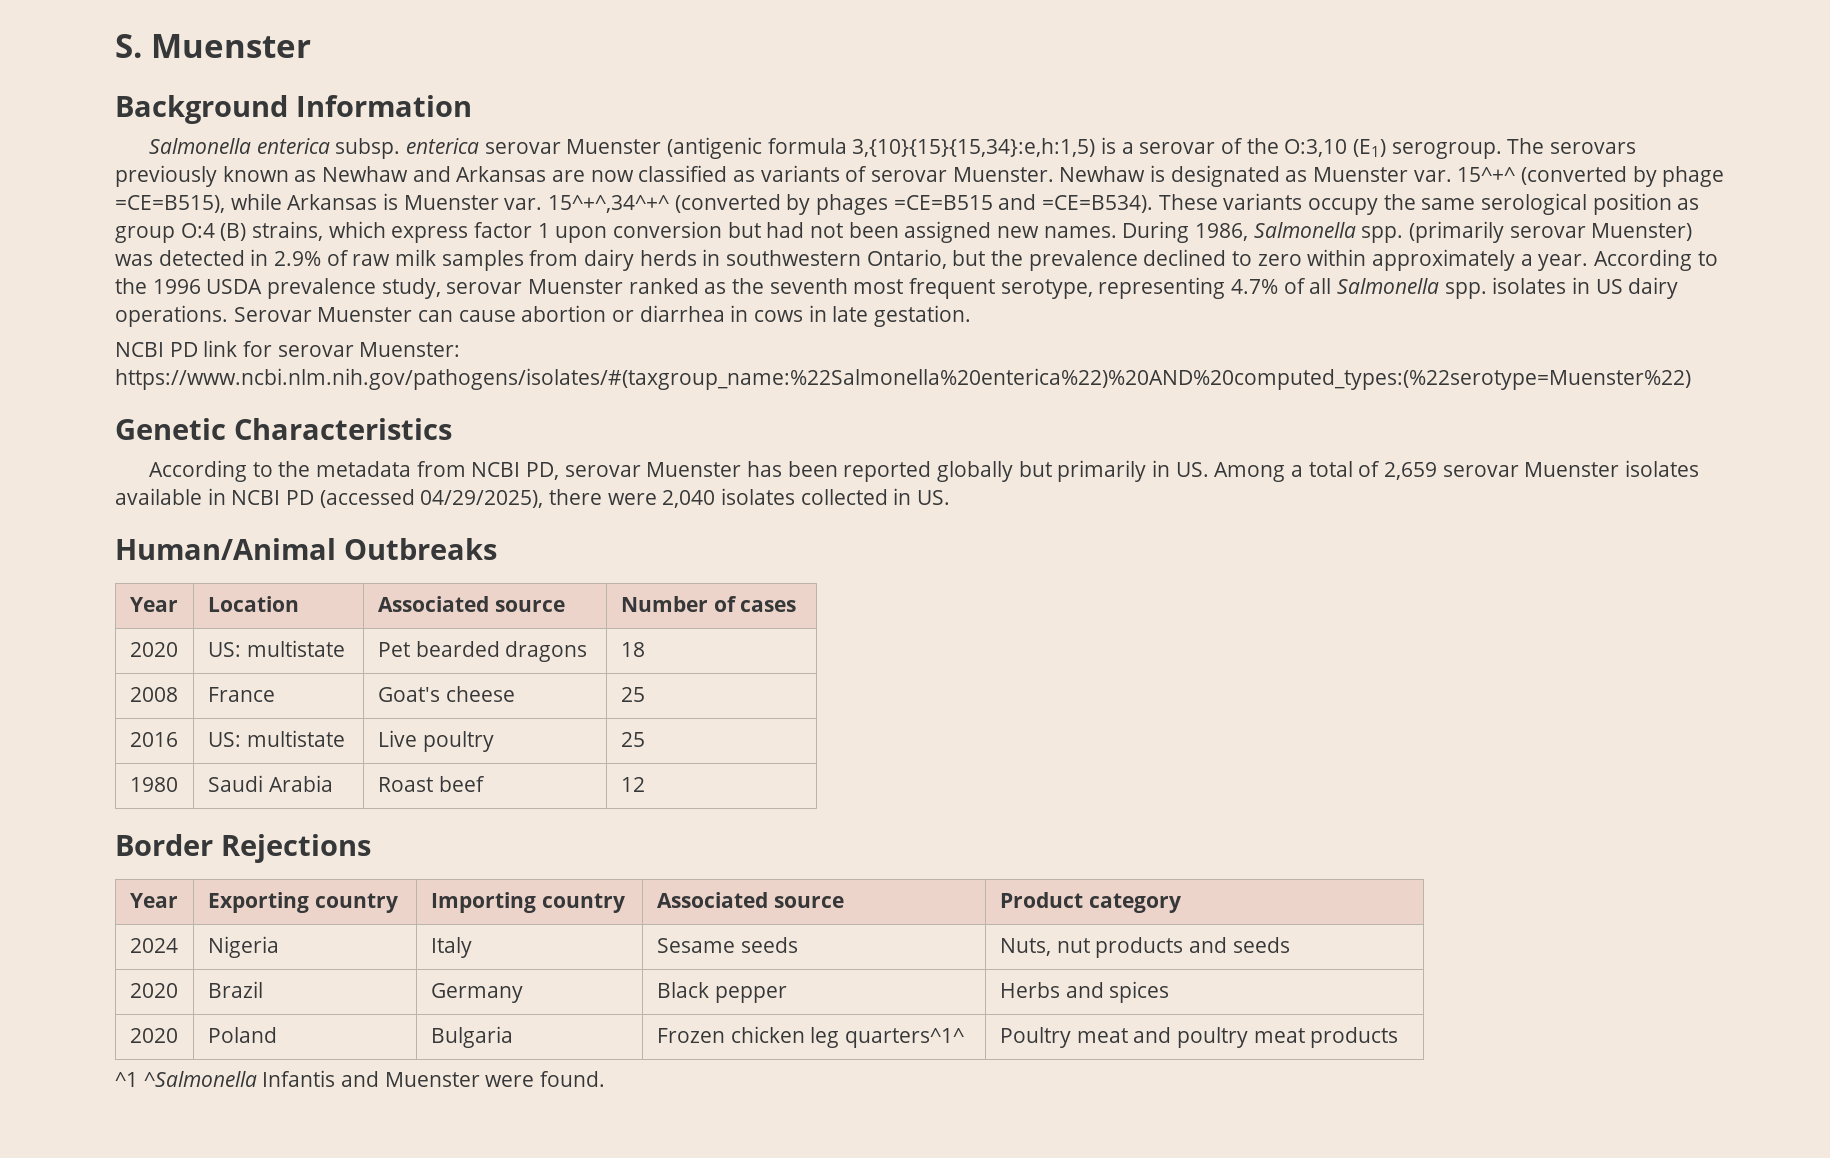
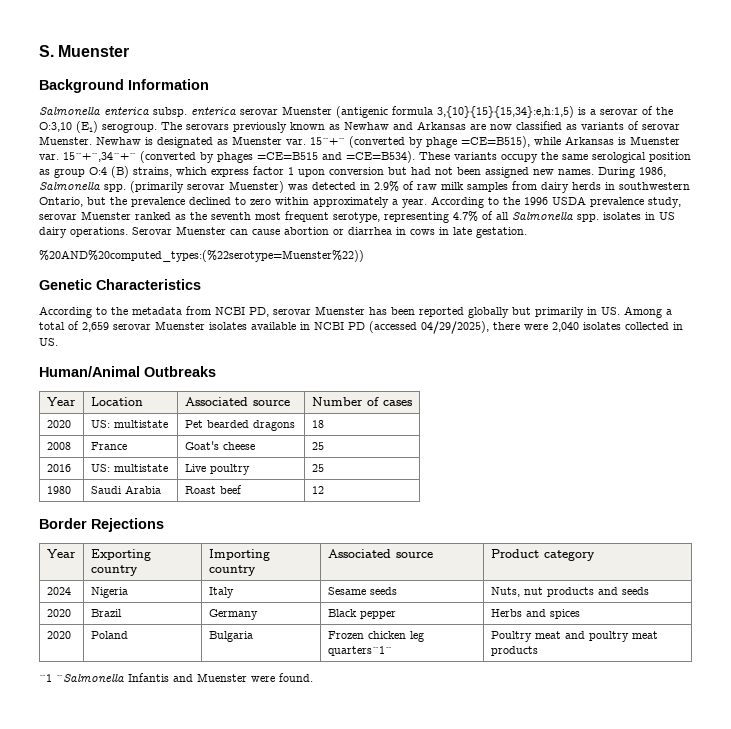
- NCBI PD link for serovar Muenster: https://www.ncbi.nlm.nih.gov/pathogens/isolates/#(taxgroup_name:%22Salmonella%20enterica%22)%20AND%20computed_types:(%22serotype=Muenster%22)
+ %20AND%20computed_types:(%22serotype=Muenster%22))

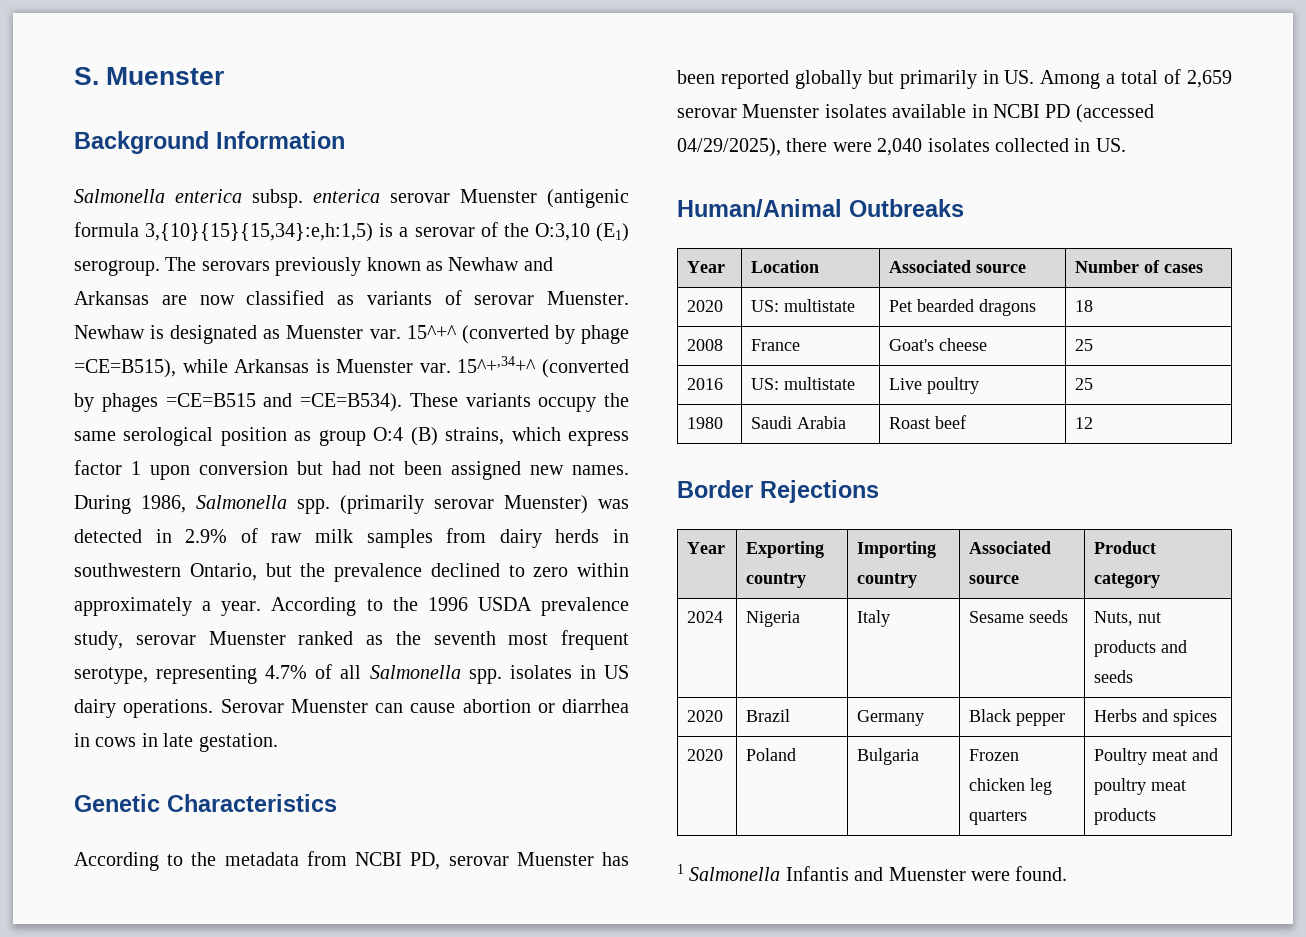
- 15^+^,34^+^ (converted by phages =CE=B515 and =CE=B534).
+ 15^+,34+^ (converted by phages =CE=B515 and =CE=B534).
- %20AND%20computed_types:(%22serotype=Muenster%22))
- 2020 | Poland | Bulgaria | Frozen chicken leg quarters^1^ | Poultry meat and poultry meat products
+ 2020 | Poland | Bulgaria | Frozen chicken leg quarters | Poultry meat and poultry meat products
- ^1 ^Salmonella Infantis and Muenster were found.
+ 1 Salmonella Infantis and Muenster were found.

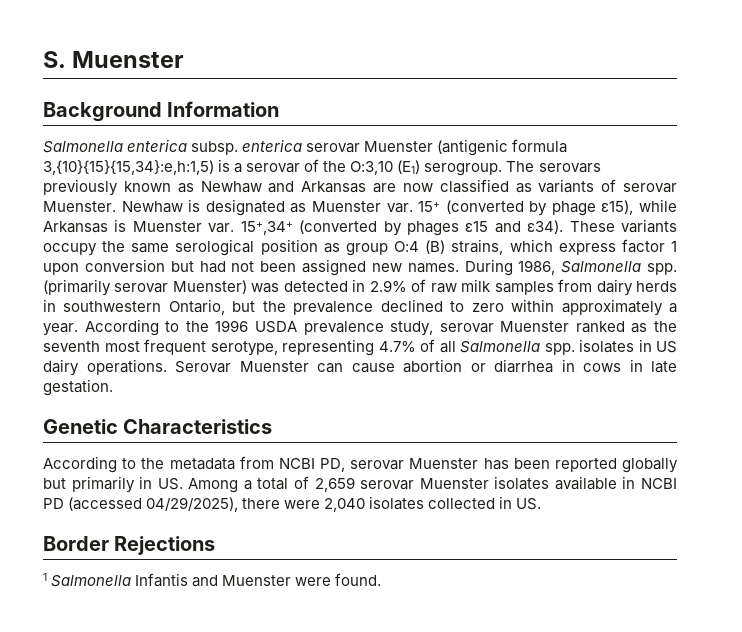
- 15^+^ (converted by phage =CE=B515), while Arkansas is Muenster var.
+ 15+ (converted by phage ε15), while Arkansas is Muenster var.
- 15^+,34+^ (converted by phages =CE=B515 and =CE=B534).
+ 15+,34+ (converted by phages ε15 and ε34).
- Human/Animal Outbreaks
- Year | Location | Associated source | Number of cases
- 2020 | US: multistate | Pet bearded dragons | 18
- 2008 | France | Goat's cheese | 25
- 2016 | US: multistate | Live poultry | 25
- 1980 | Saudi Arabia | Roast beef | 12
  Border Rejections
- Year | Exporting country | Importing country | Associated source | Product category
- 2024 | Nigeria | Italy | Sesame seeds | Nuts, nut products and seeds
- 2020 | Brazil | Germany | Black pepper | Herbs and spices
- 2020 | Poland | Bulgaria | Frozen chicken leg quarters | Poultry meat and poultry meat products

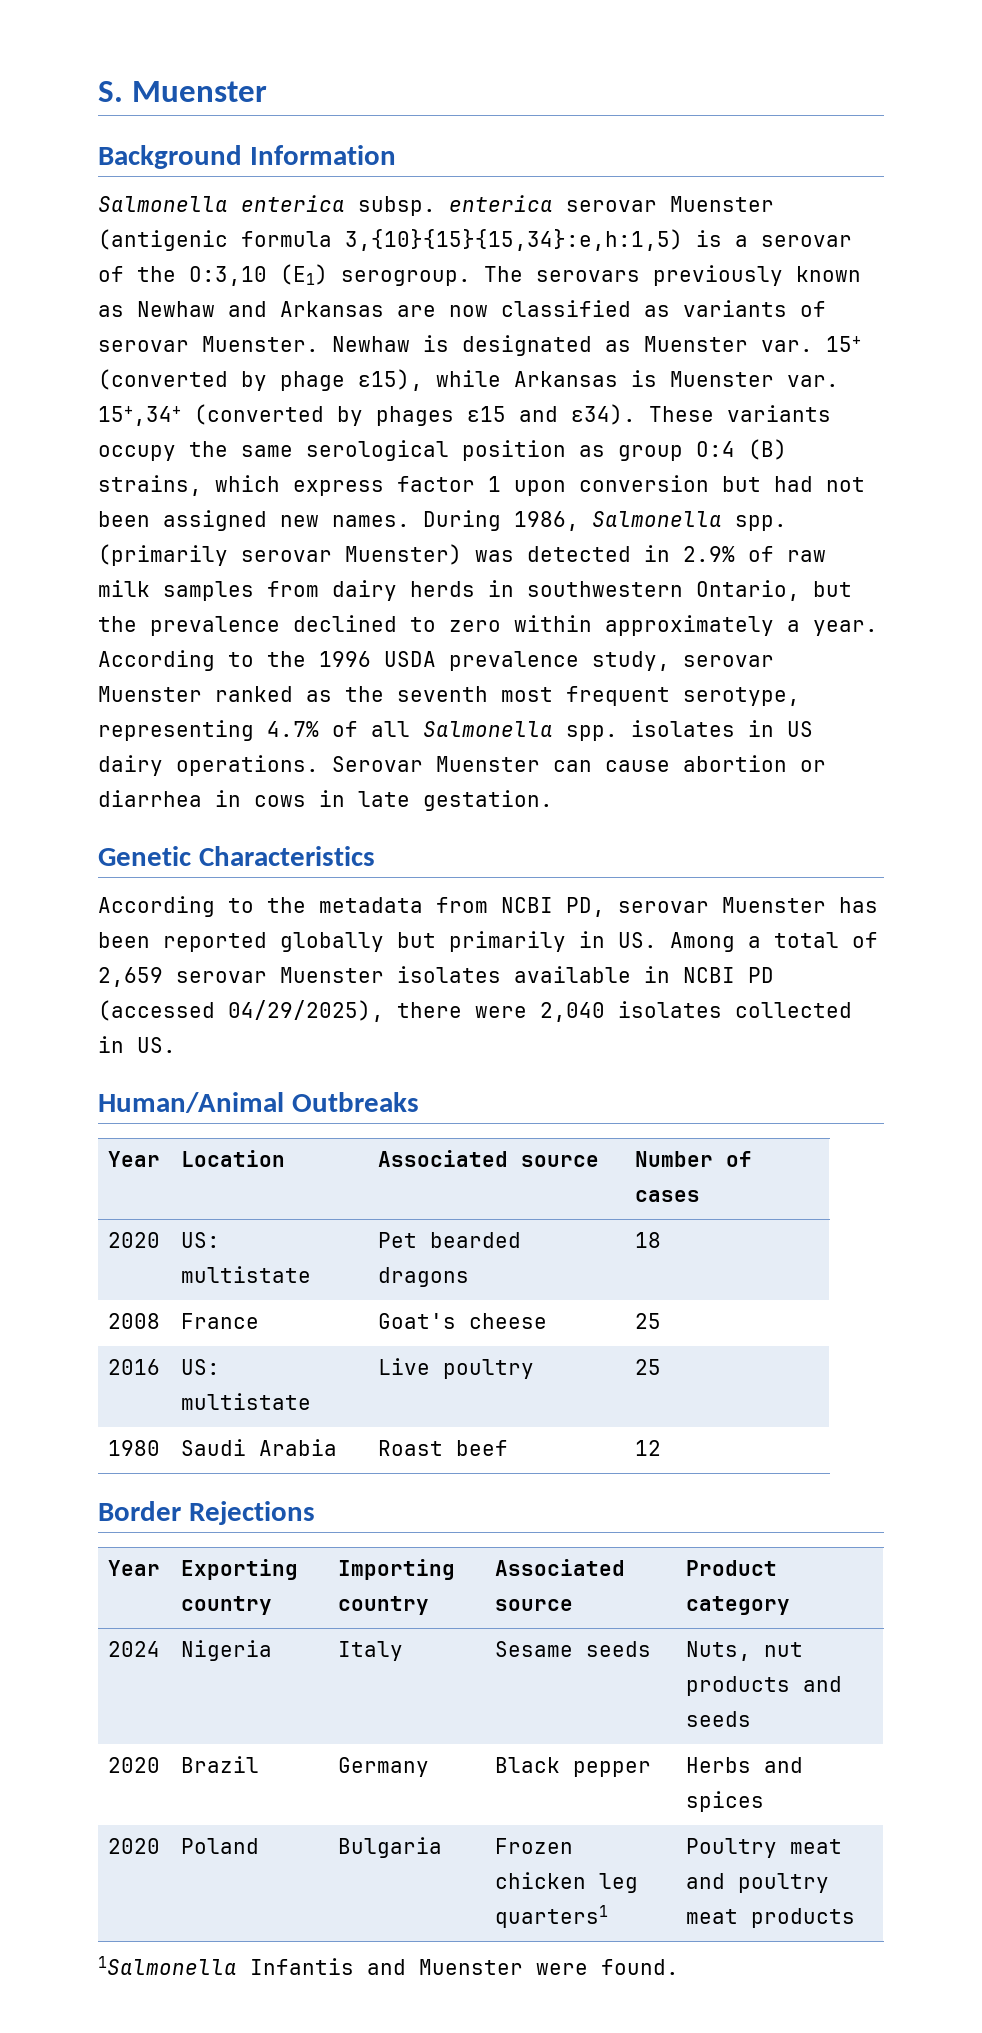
+ Human/Animal Outbreaks
+ Year | Location | Associated source | Number of cases
+ 2020 | US: multistate | Pet bearded dragons | 18
+ 2008 | France | Goat's cheese | 25
+ 2016 | US: multistate | Live poultry | 25
+ 1980 | Saudi Arabia | Roast beef | 12
  Border Rejections
- 1 Salmonella Infantis and Muenster were found.
+ Year | Exporting country | Importing country | Associated source | Product category
+ 2024 | Nigeria | Italy | Sesame seeds | Nuts, nut products and seeds
+ 2020 | Brazil | Germany | Black pepper | Herbs and spices
+ 2020 | Poland | Bulgaria | Frozen chicken leg quarters1 | Poultry meat and poultry meat products
+ 1Salmonella Infantis and Muenster were found.

